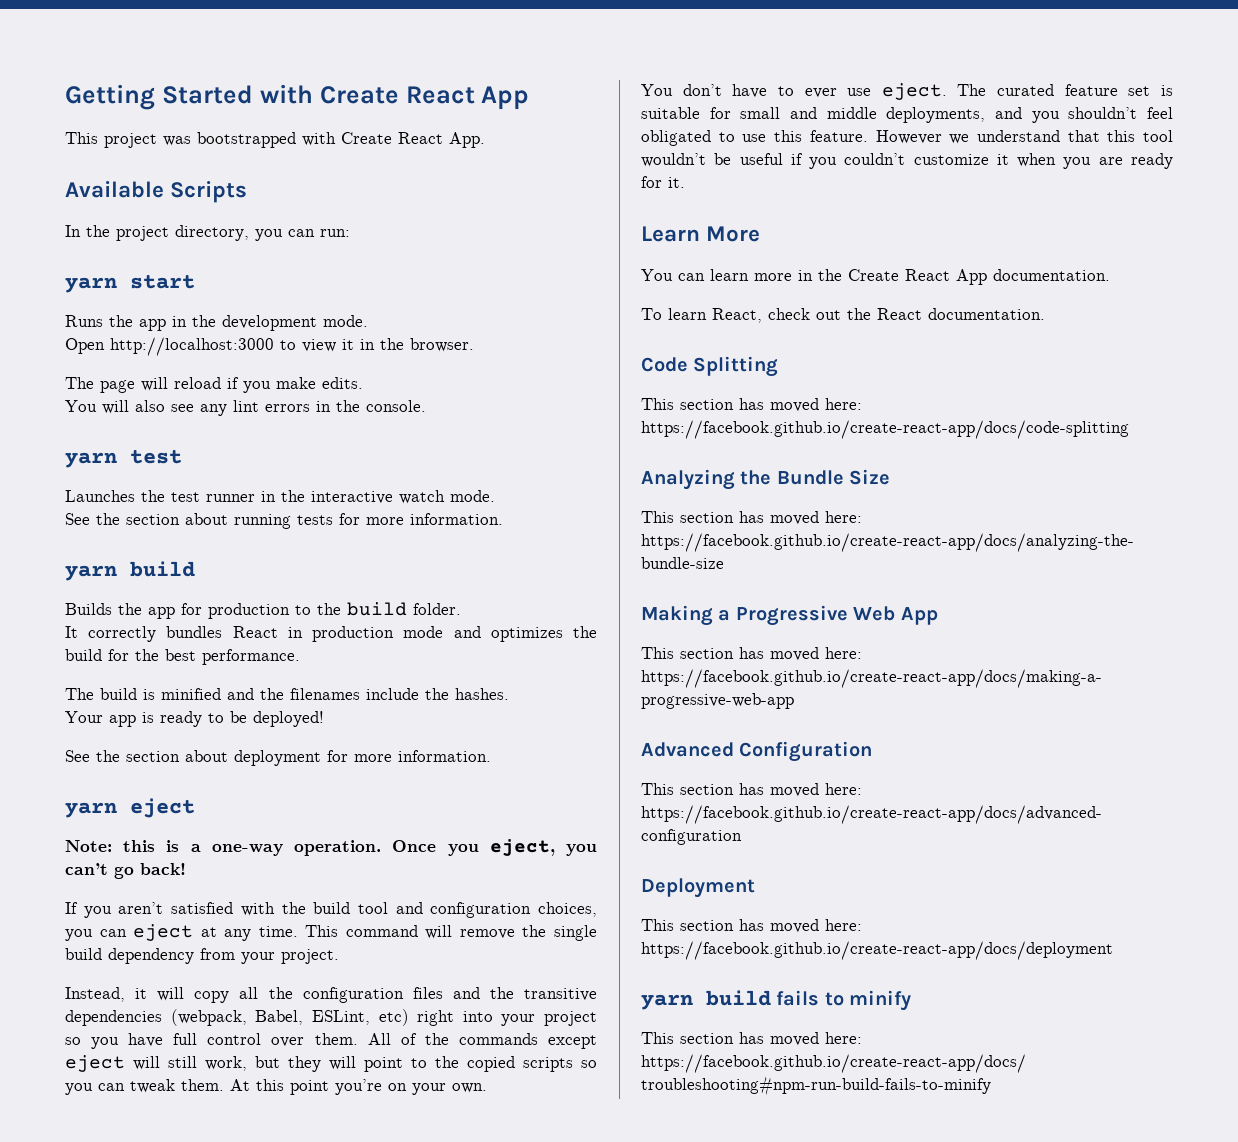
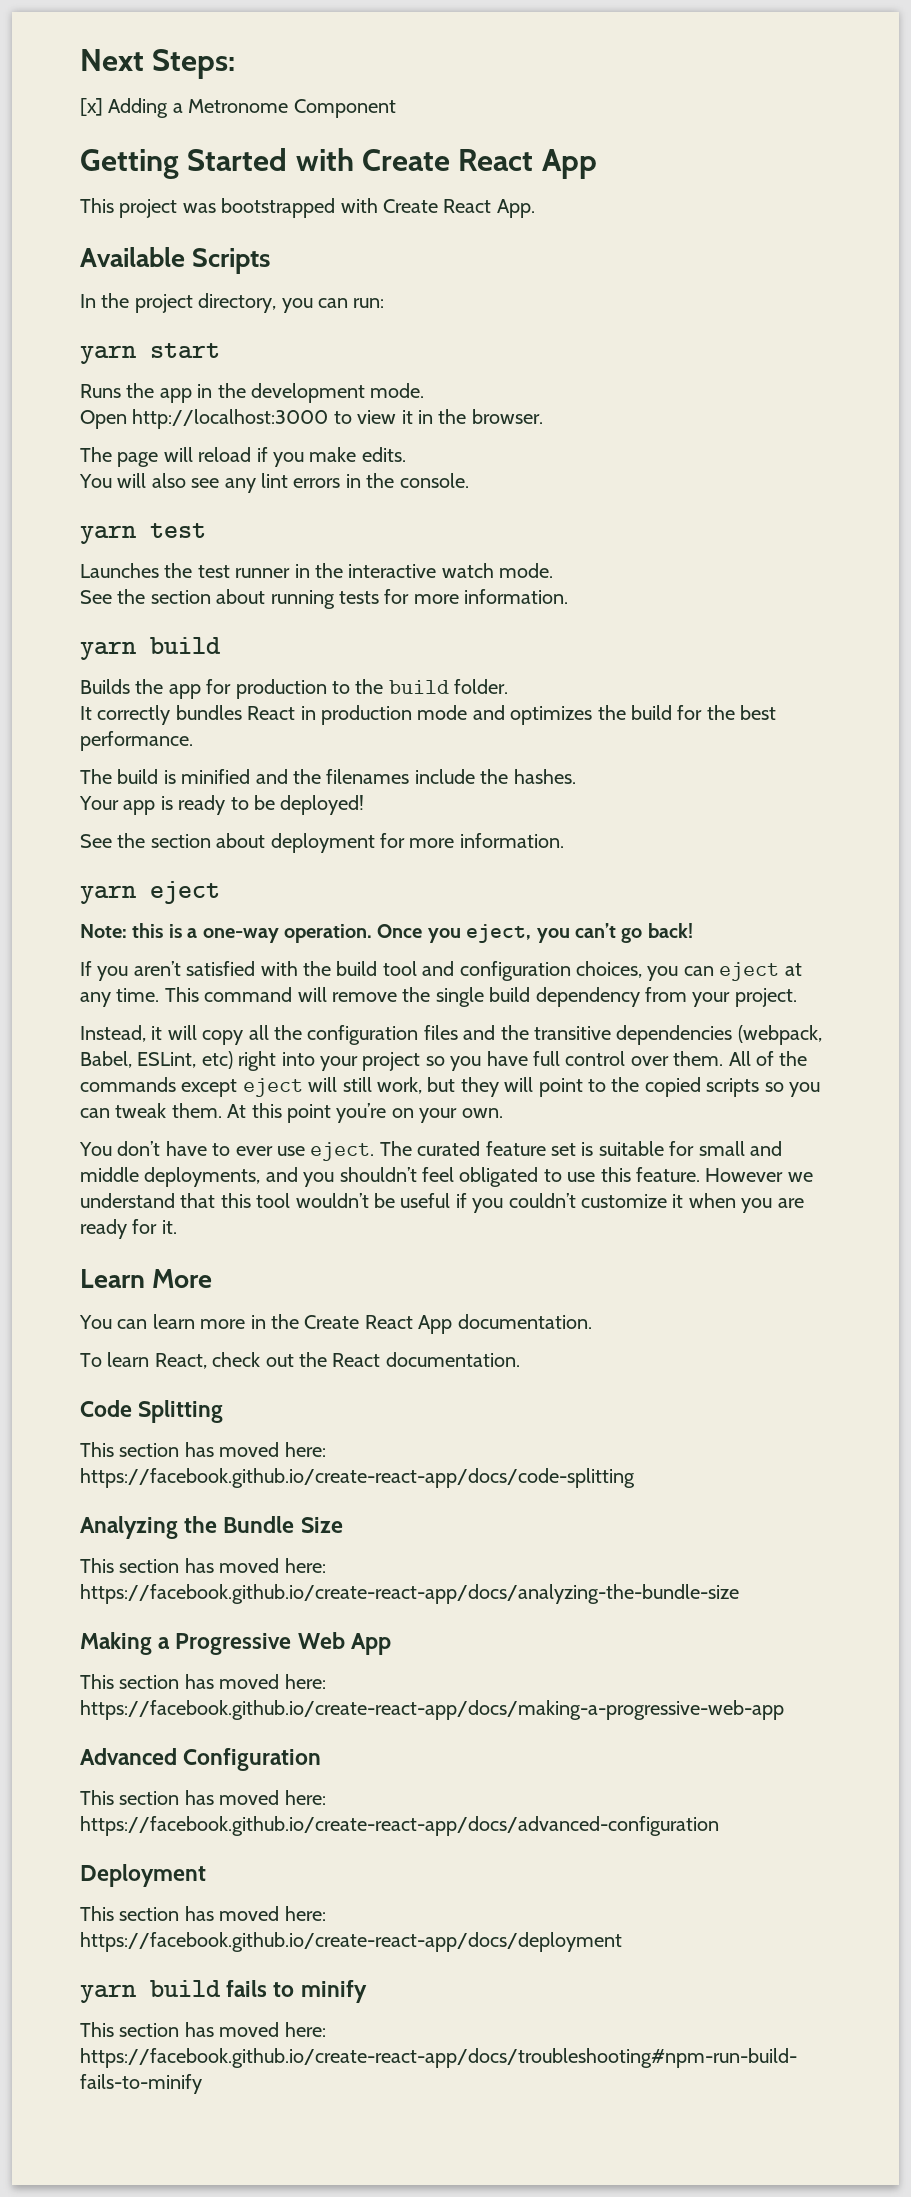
+ Next Steps:
+ [x] Adding a Metronome Component

